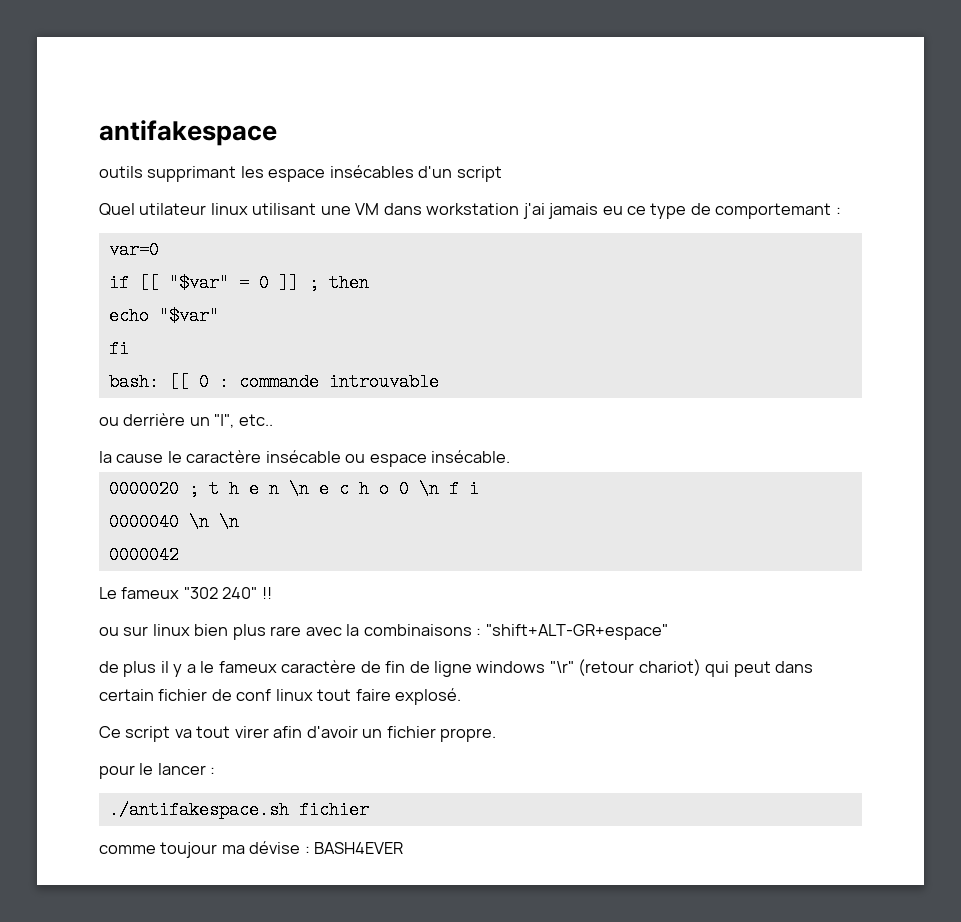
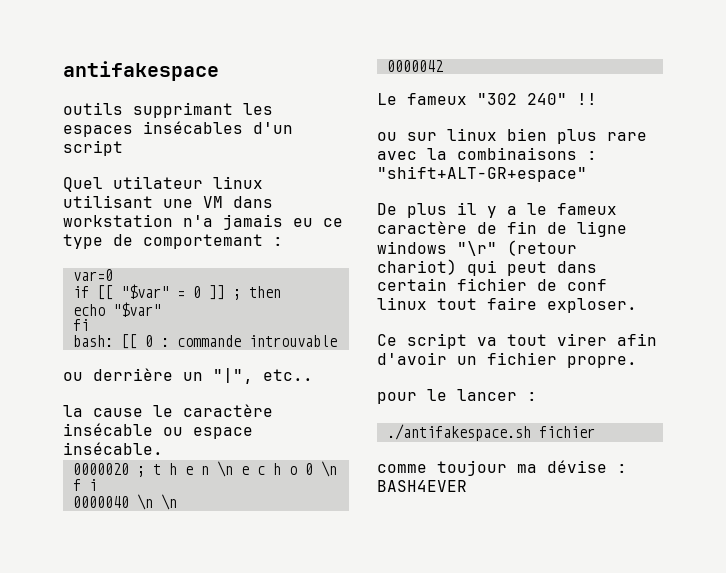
- outils supprimant les espace insécables d'un script
+ outils supprimant les espaces insécables d'un script
- Quel utilateur linux utilisant une VM dans workstation j'ai jamais eu ce type de comportemant :
+ Quel utilateur linux utilisant une VM dans workstation n'a jamais eu ce type de comportemant :
- de plus il y a le fameux caractère de fin de ligne windows "\r" (retour chariot) qui peut dans certain fichier de conf linux tout faire explosé.
+ De plus il y a le fameux caractère de fin de ligne windows "\r" (retour chariot) qui peut dans certain fichier de conf linux tout faire exploser.

